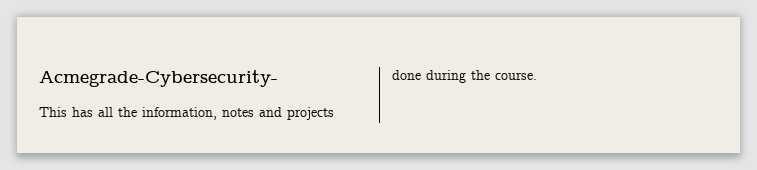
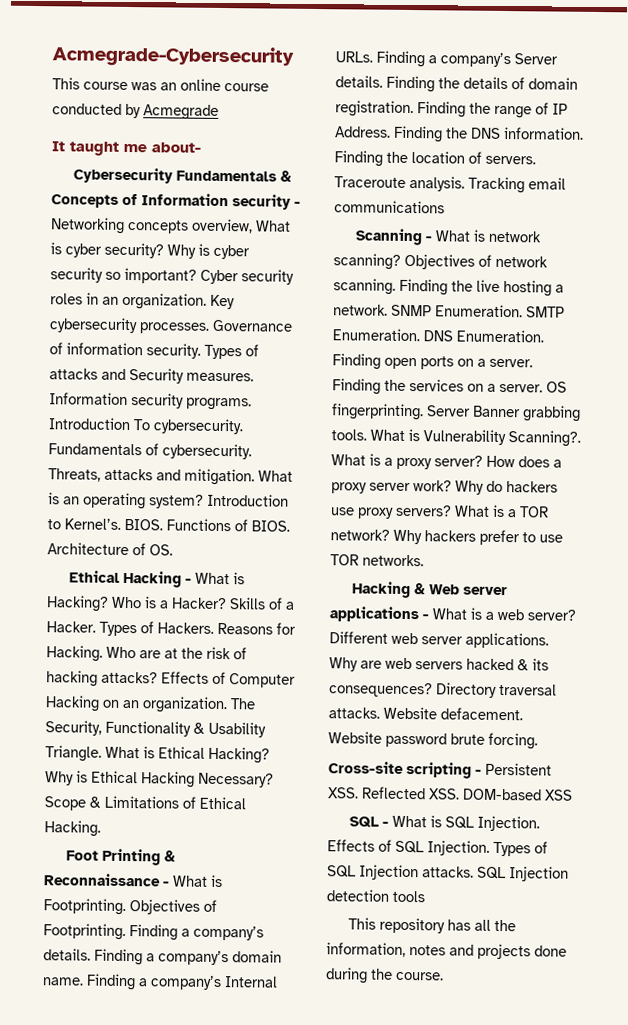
- Acmegrade-Cybersecurity-
- This has all the information, notes and projects done during the course.
+ Acmegrade-Cybersecurity
+ This course was an online course conducted by Acmegrade
+ It taught me about-
+ Cybersecurity Fundamentals & Concepts of Information security - Networking concepts overview, What is cyber security? Why is cyber security so important? Cyber security roles in an organization. Key cybersecurity processes. Governance of information security. Types of attacks and Security measures. Information security programs. Introduction To cybersecurity. Fundamentals of cybersecurity. Threats, attacks and mitigation. What is an operating system? Introduction to Kernel’s. BIOS. Functions of BIOS. Architecture of OS.
+ Ethical Hacking - What is Hacking? Who is a Hacker? Skills of a Hacker. Types of Hackers. Reasons for Hacking. Who are at the risk of hacking attacks? Effects of Computer Hacking on an organization. The Security, Functionality & Usability Triangle. What is Ethical Hacking? Why is Ethical Hacking Necessary? Scope & Limitations of Ethical Hacking.
+ Foot Printing & Reconnaissance - What is Footprinting. Objectives of Footprinting. Finding a company’s details. Finding a company’s domain name. Finding a company’s Internal URLs. Finding a company’s Server details. Finding the details of domain registration. Finding the range of IP Address. Finding the DNS information. Finding the location of servers. Traceroute analysis. Tracking email communications
+ Scanning - What is network scanning? Objectives of network scanning. Finding the live hosting a network. SNMP Enumeration. SMTP Enumeration. DNS Enumeration. Finding open ports on a server. Finding the services on a server. OS fingerprinting. Server Banner grabbing tools. What is Vulnerability Scanning?. What is a proxy server? How does a proxy server work? Why do hackers use proxy servers? What is a TOR network? Why hackers prefer to use TOR networks.
+ Hacking & Web server applications - What is a web server? Different web server applications. Why are web servers hacked & its consequences? Directory traversal attacks. Website defacement. Website password brute forcing.
+ Cross-site scripting - Persistent XSS. Reflected XSS. DOM-based XSS
+ SQL - What is SQL Injection. Effects of SQL Injection. Types of SQL Injection attacks. SQL Injection detection tools
+ This repository has all the information, notes and projects done during the course.

